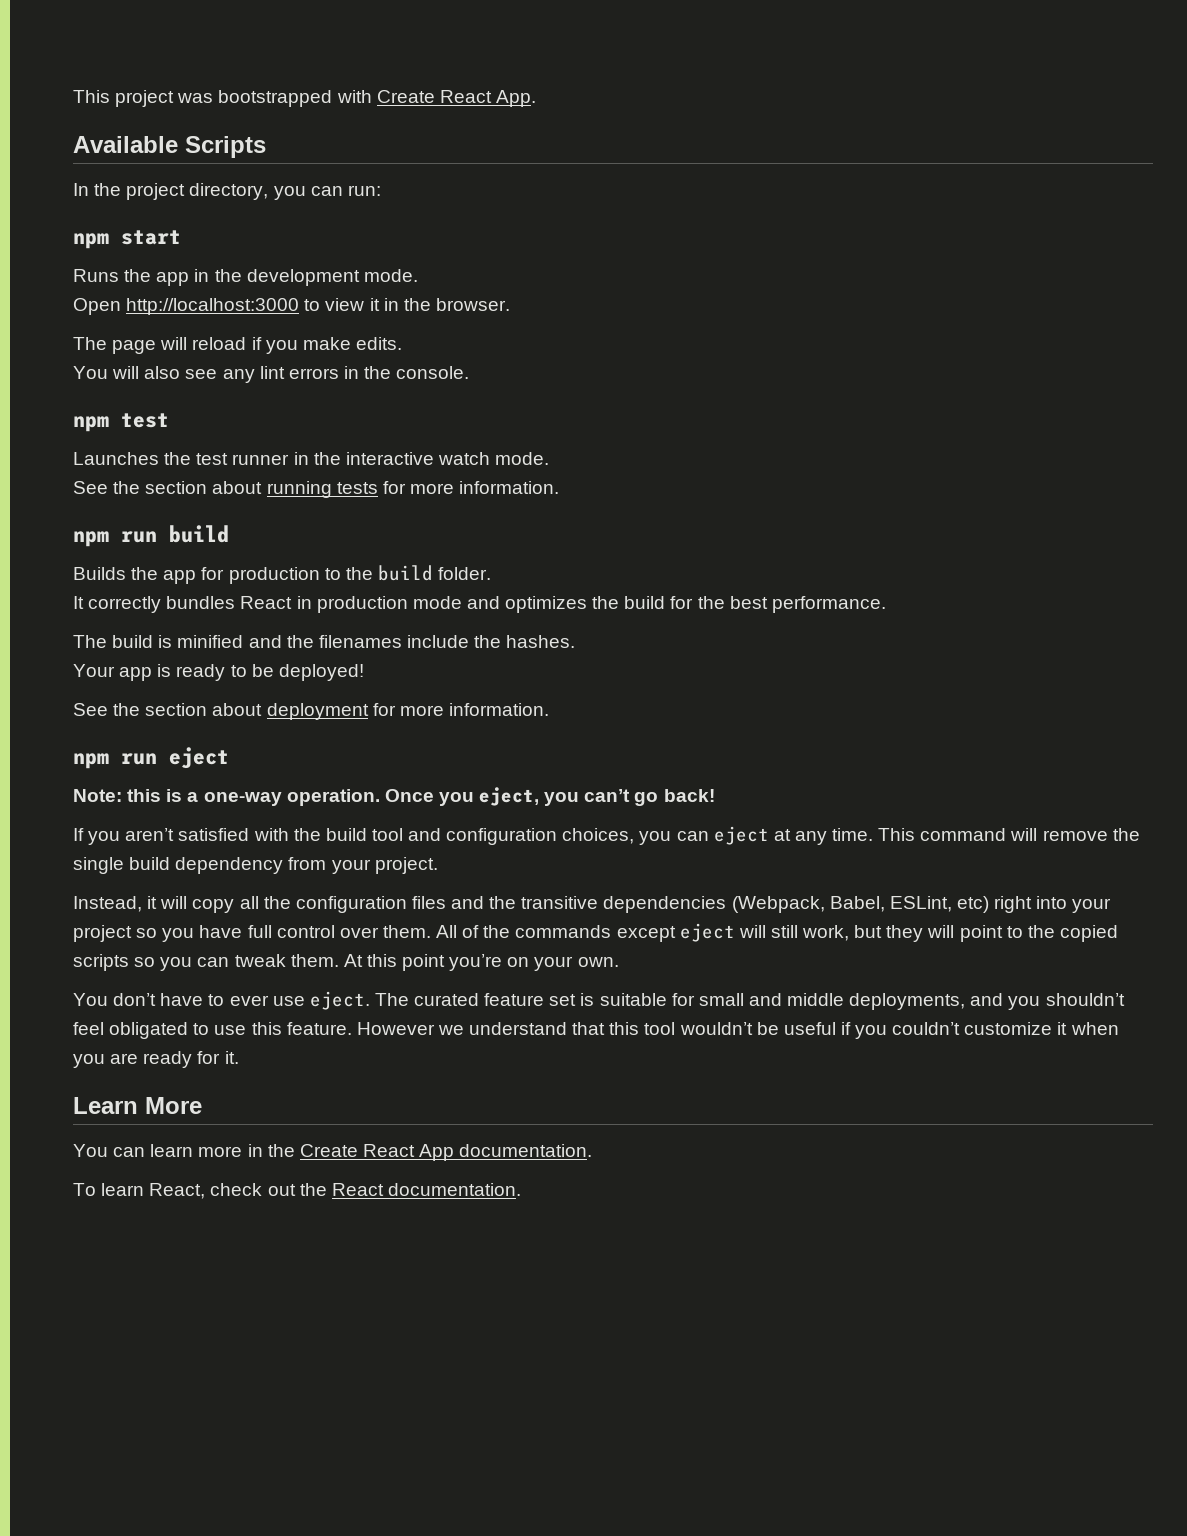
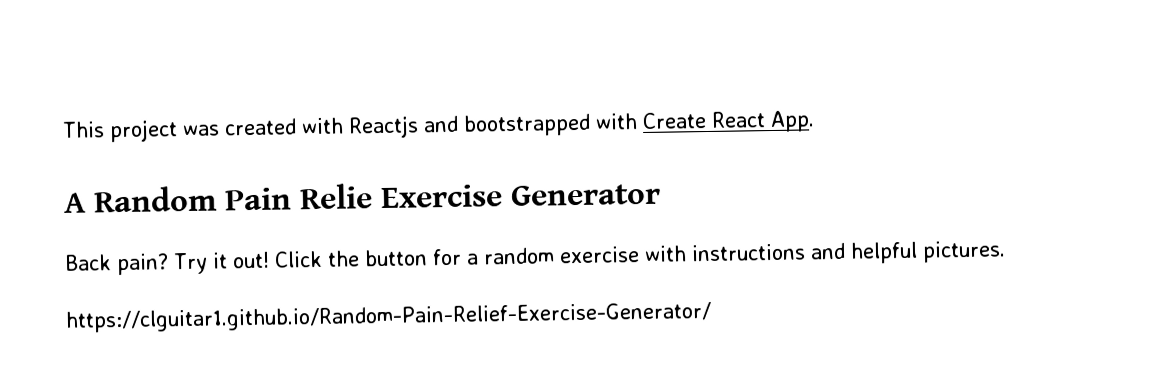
- This project was bootstrapped with Create React App.
+ This project was created with Reactjs and bootstrapped with Create React App.
- Available Scripts
- In the project directory, you can run:
- npm start
- Runs the app in the development mode.
- Open http://localhost:3000 to view it in the browser.
- The page will reload if you make edits.
- You will also see any lint errors in the console.
- npm test
- Launches the test runner in the interactive watch mode.
- See the section about running tests for more information.
- npm run build
- Builds the app for production to the build folder.
- It correctly bundles React in production mode and optimizes the build for the best performance.
- The build is minified and the filenames include the hashes.
- Your app is ready to be deployed!
- See the section about deployment for more information.
- npm run eject
- Note: this is a one-way operation. Once you eject, you can’t go back!
- If you aren’t satisfied with the build tool and configuration choices, you can eject at any time. This command will remove the single build dependency from your project.
- Instead, it will copy all the configuration files and the transitive dependencies (Webpack, Babel, ESLint, etc) right into your project so you have full control over them. All of the commands except eject will still work, but they will point to the copied scripts so you can tweak them. At this point you’re on your own.
- You don’t have to ever use eject. The curated feature set is suitable for small and middle deployments, and you shouldn’t feel obligated to use this feature. However we understand that this tool wouldn’t be useful if you couldn’t customize it when you are ready for it.
- Learn More
- You can learn more in the Create React App documentation.
- To learn React, check out the React documentation.
+ A Random Pain Relie Exercise Generator
+ Back pain? Try it out! Click the button for a random exercise with instructions and helpful pictures.
+ https://clguitar1.github.io/Random-Pain-Relief-Exercise-Generator/

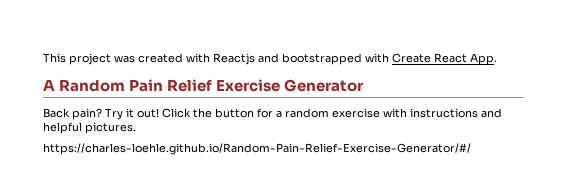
- A Random Pain Relie Exercise Generator
+ A Random Pain Relief Exercise Generator
- https://clguitar1.github.io/Random-Pain-Relief-Exercise-Generator/
+ https://charles-loehle.github.io/Random-Pain-Relief-Exercise-Generator/#/

